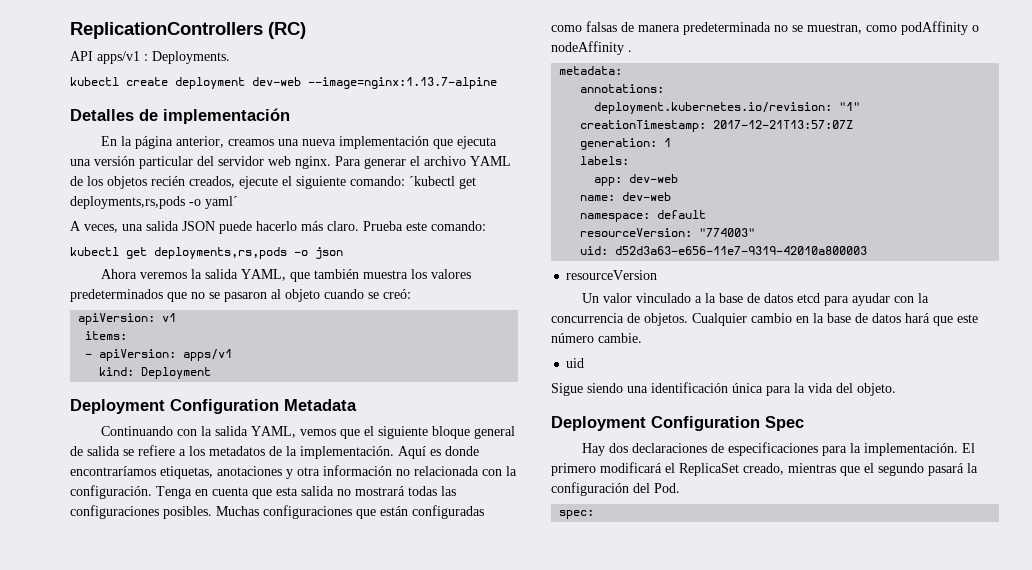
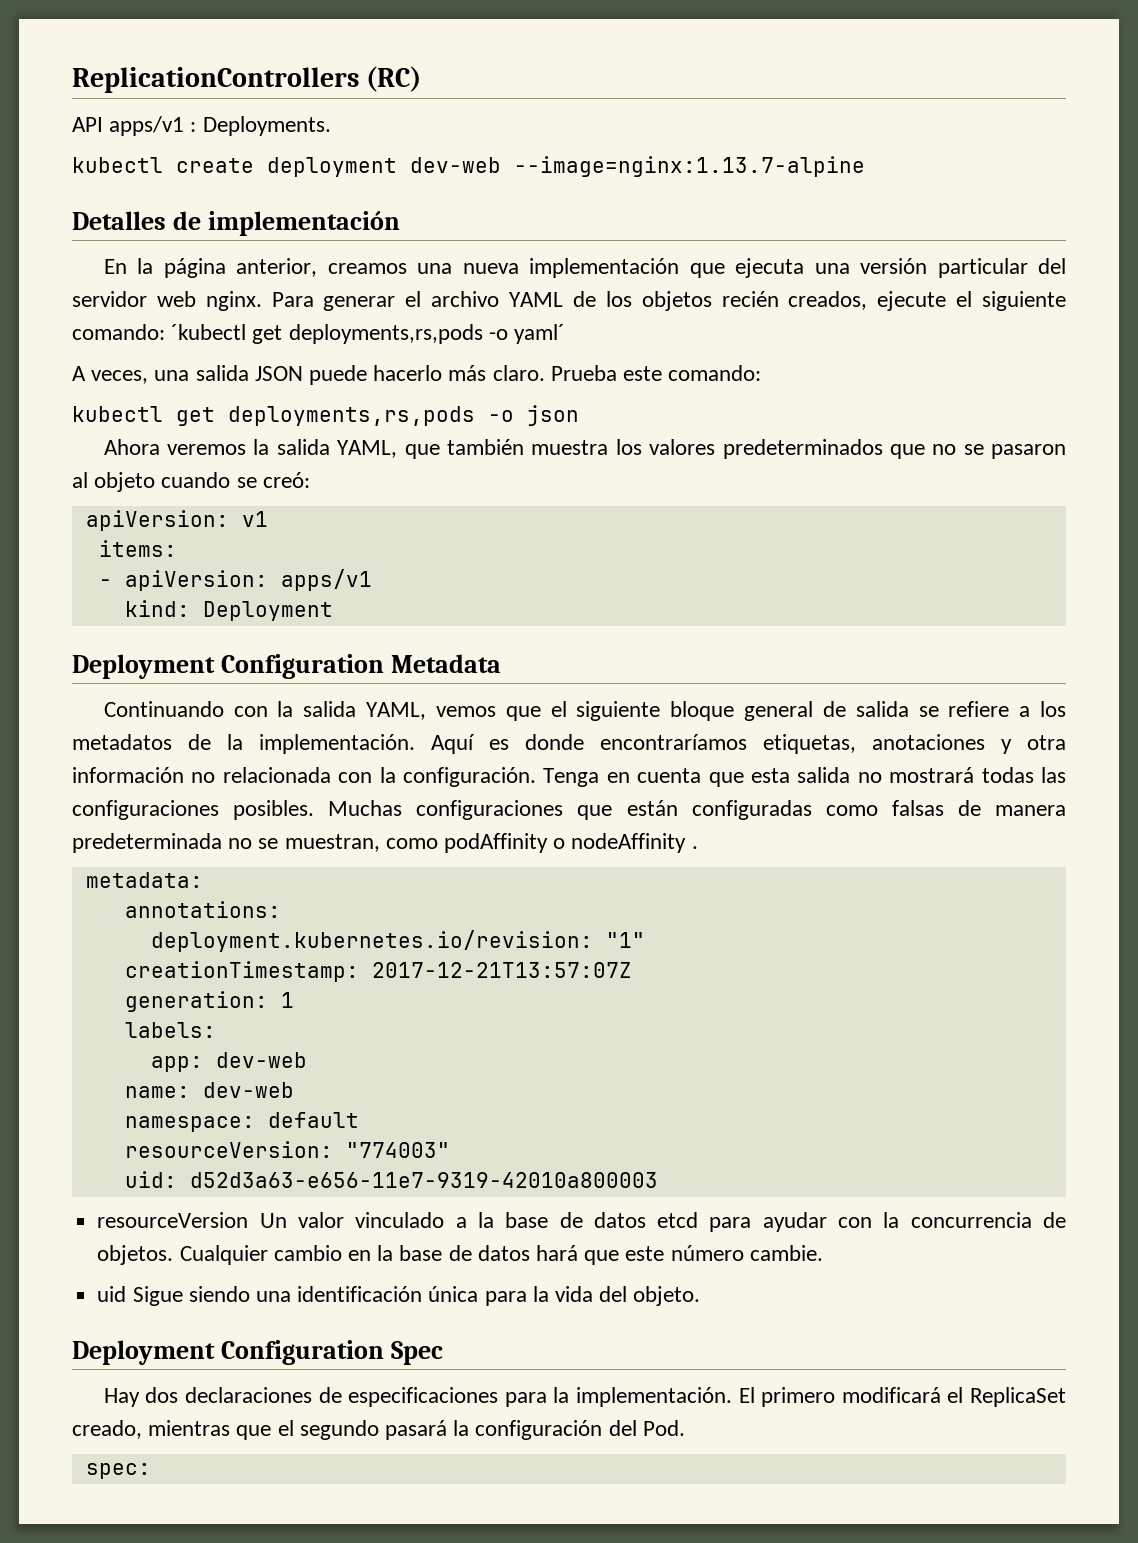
- resourceVersion
- Un valor vinculado a la base de datos etcd para ayudar con la concurrencia de objetos.
+ resourceVersion Un valor vinculado a la base de datos etcd para ayudar con la concurrencia de objetos.
- uid
- Sigue siendo una identificación única para la vida del objeto.
+ uid Sigue siendo una identificación única para la vida del objeto.

